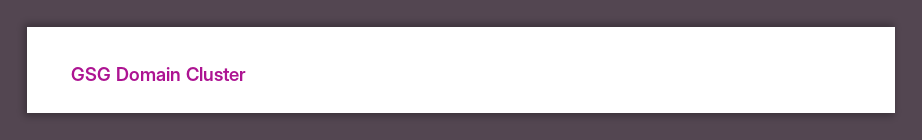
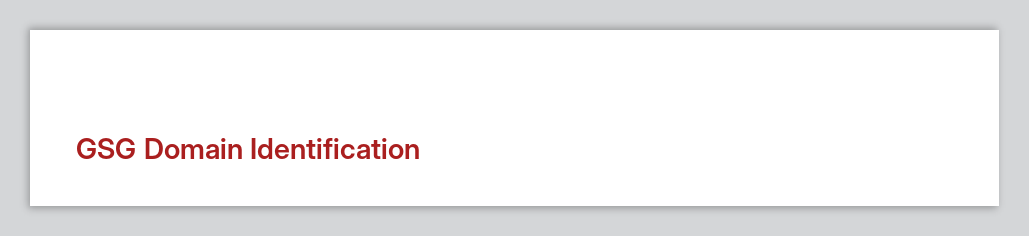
- GSG Domain Cluster
+ GSG Domain Identification

